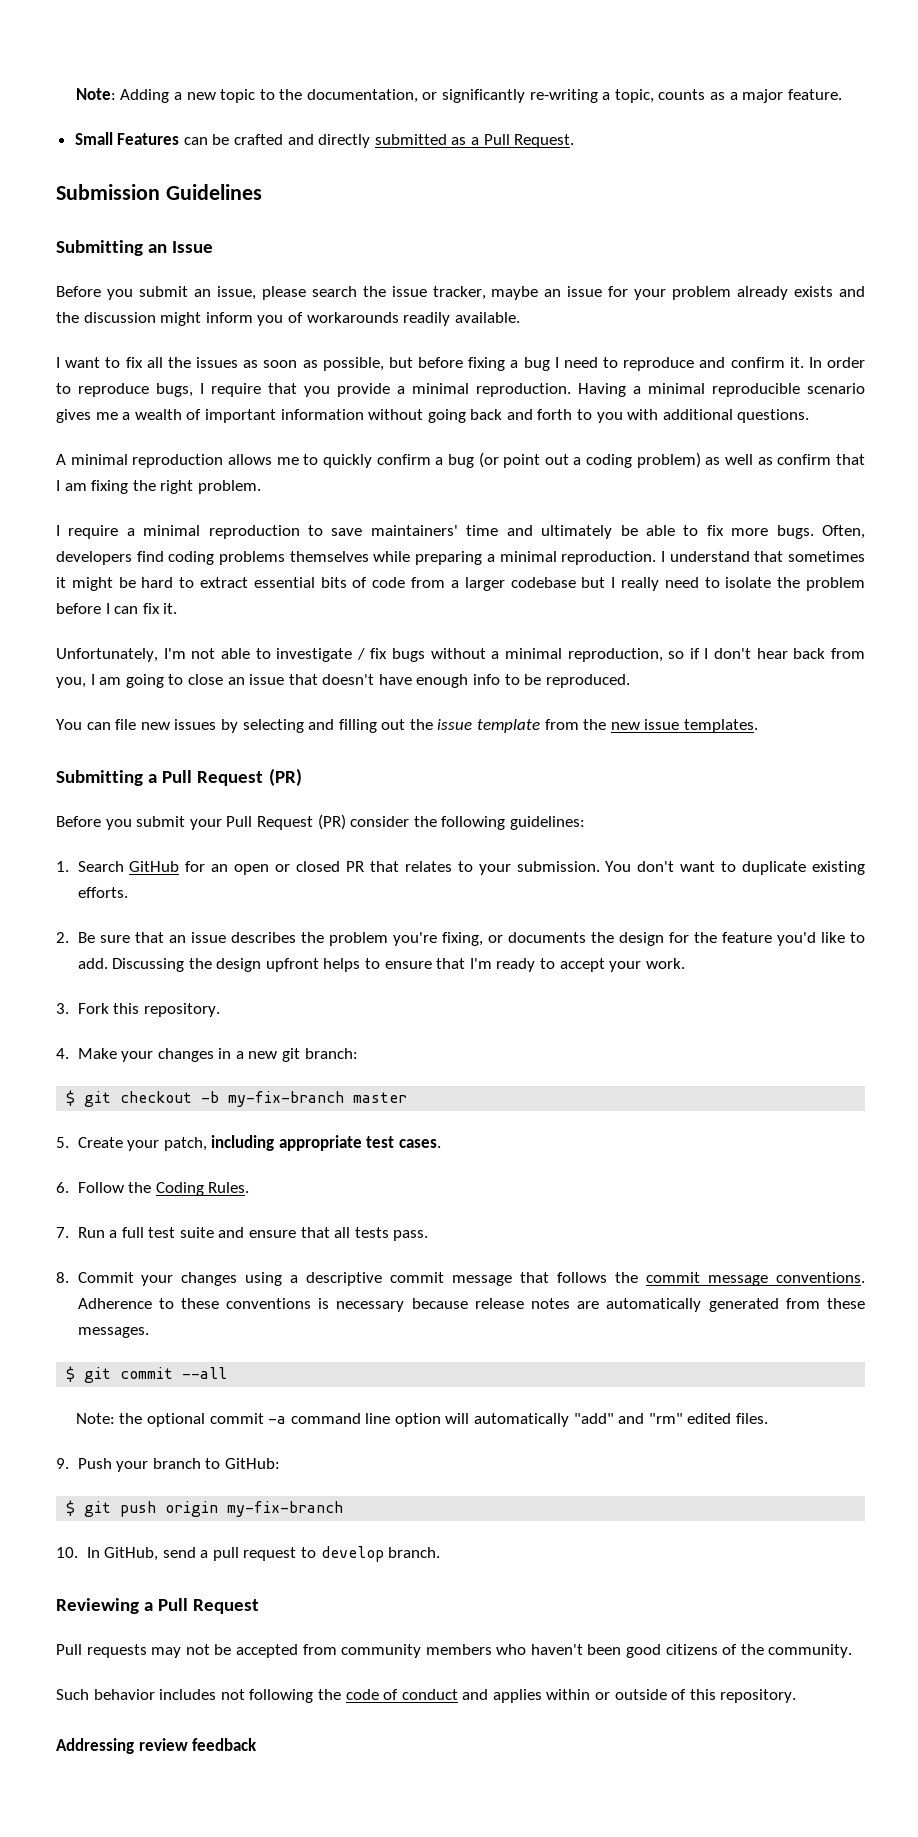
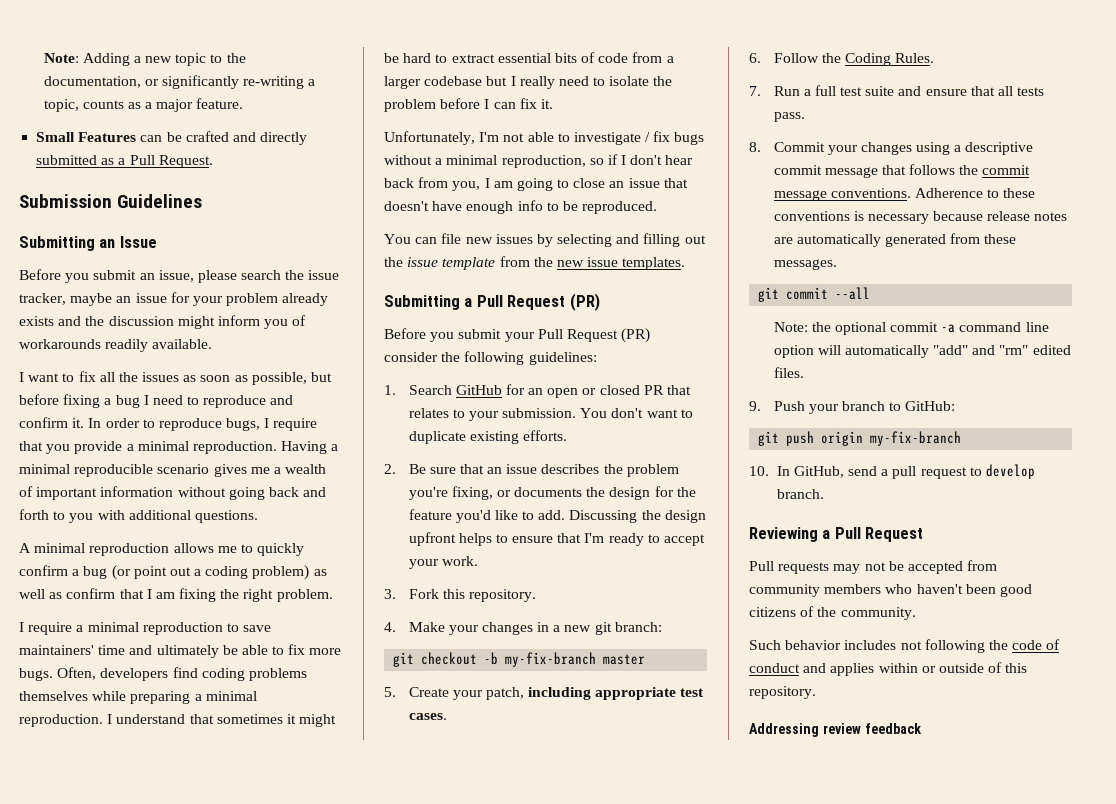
- $ git checkout -b my-fix-branch master
+ git checkout -b my-fix-branch master
- $ git commit --all
+ git commit --all
- $ git push origin my-fix-branch
+ git push origin my-fix-branch

